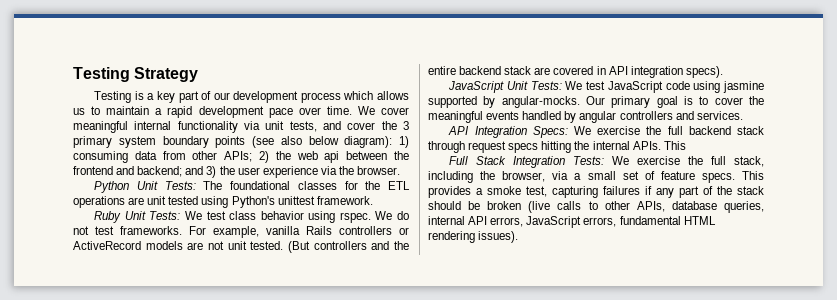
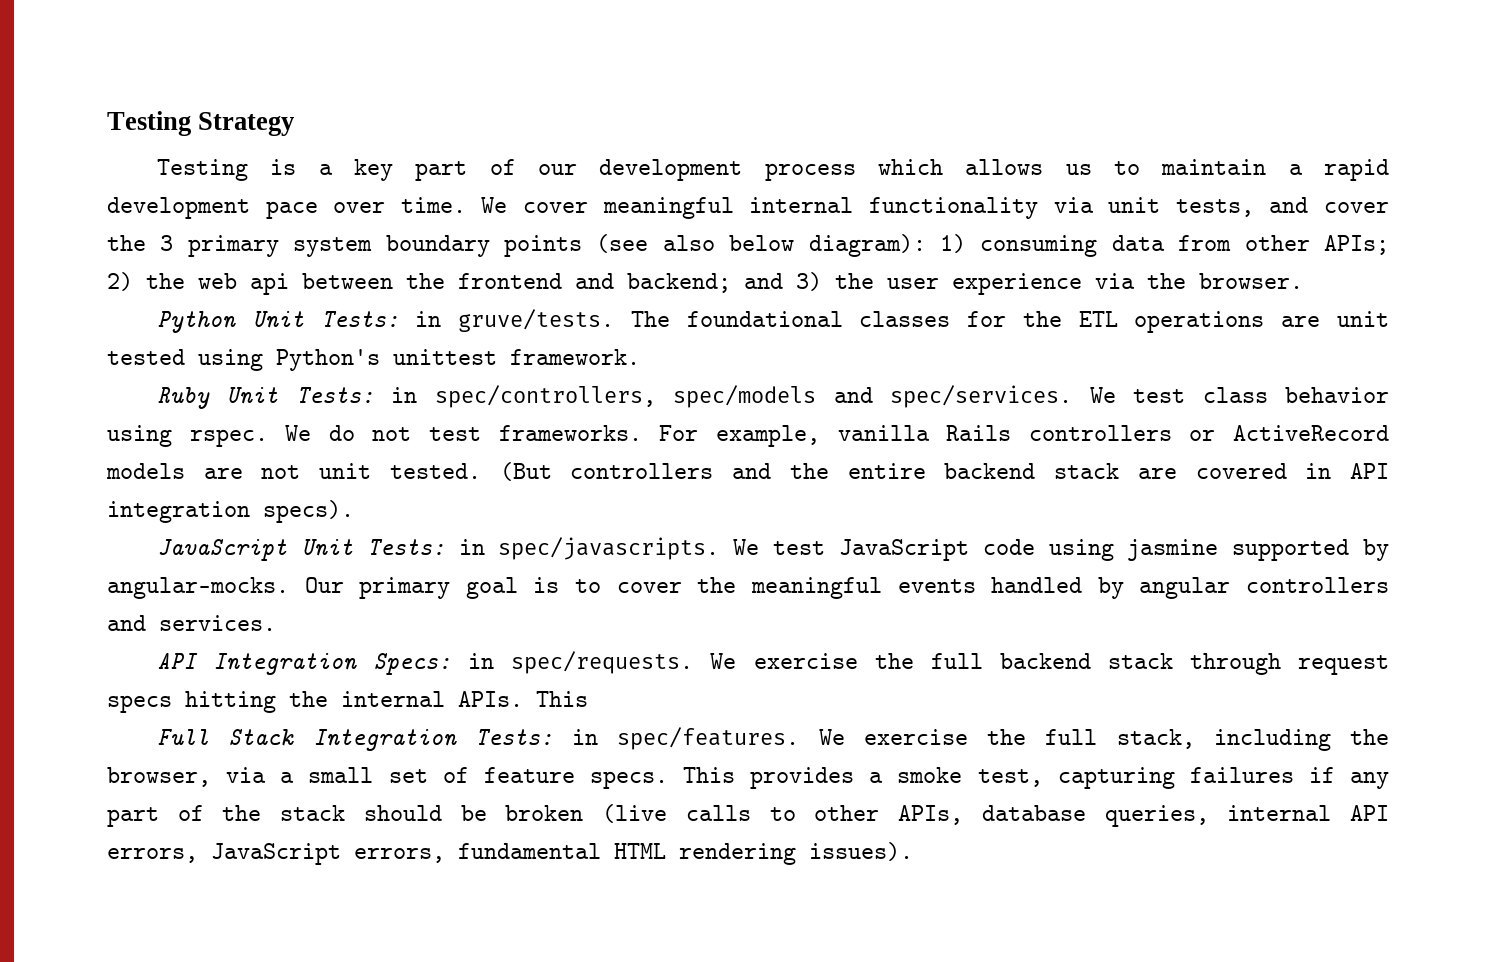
- Python Unit Tests: The foundational classes for the ETL operations are unit tested using Python's unittest framework.
+ Python Unit Tests: in gruve/tests. The foundational classes for the ETL operations are unit tested using Python's unittest framework.
- Ruby Unit Tests: We test class behavior using rspec.
+ Ruby Unit Tests: in spec/controllers, spec/models and spec/services. We test class behavior using rspec.
- JavaScript Unit Tests: We test JavaScript code using jasmine supported by angular-mocks.
+ JavaScript Unit Tests: in spec/javascripts. We test JavaScript code using jasmine supported by angular-mocks.
- API Integration Specs: We exercise the full backend stack through request specs hitting the internal APIs.
+ API Integration Specs: in spec/requests. We exercise the full backend stack through request specs hitting the internal APIs.
- Full Stack Integration Tests: We exercise the full stack, including the browser, via a small set of feature specs.
+ Full Stack Integration Tests: in spec/features. We exercise the full stack, including the browser, via a small set of feature specs.

